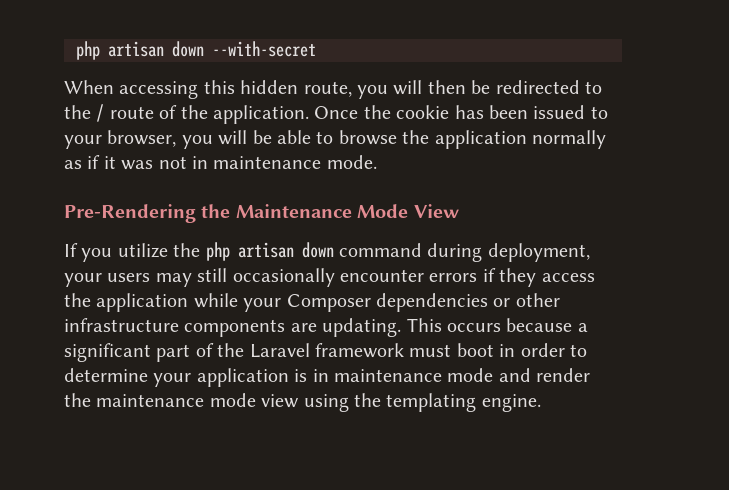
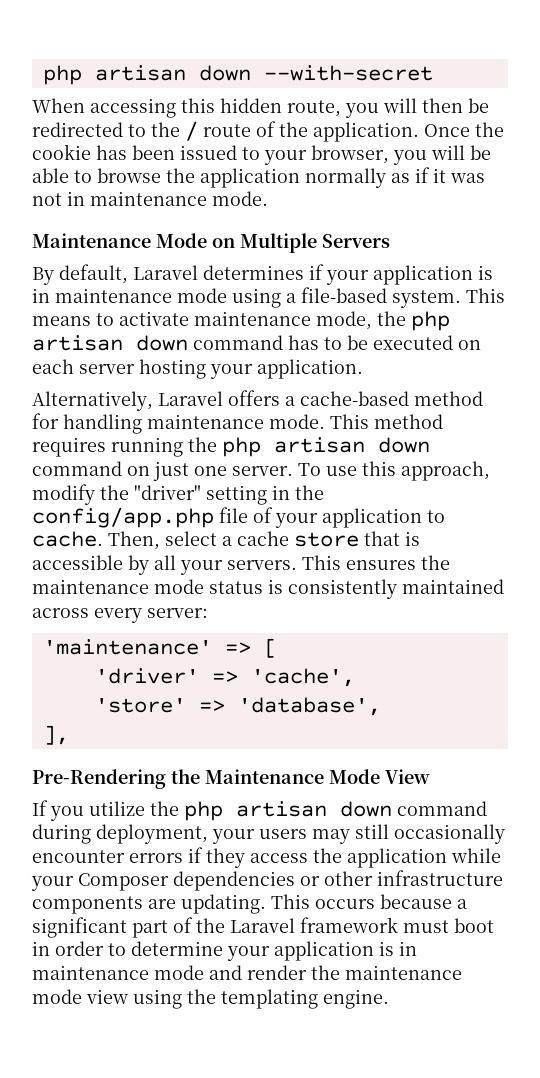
+ Maintenance Mode on Multiple Servers
+ By default, Laravel determines if your application is in maintenance mode using a file-based system. This means to activate maintenance mode, the php artisan down command has to be executed on each server hosting your application.
+ Alternatively, Laravel offers a cache-based method for handling maintenance mode. This method requires running the php artisan down command on just one server. To use this approach, modify the "driver" setting in the config/app.php file of your application to cache. Then, select a cache store that is accessible by all your servers. This ensures the maintenance mode status is consistently maintained across every server:
+ 'maintenance' => [
+ 'driver' => 'cache',
+ 'store' => 'database',
+ ],

